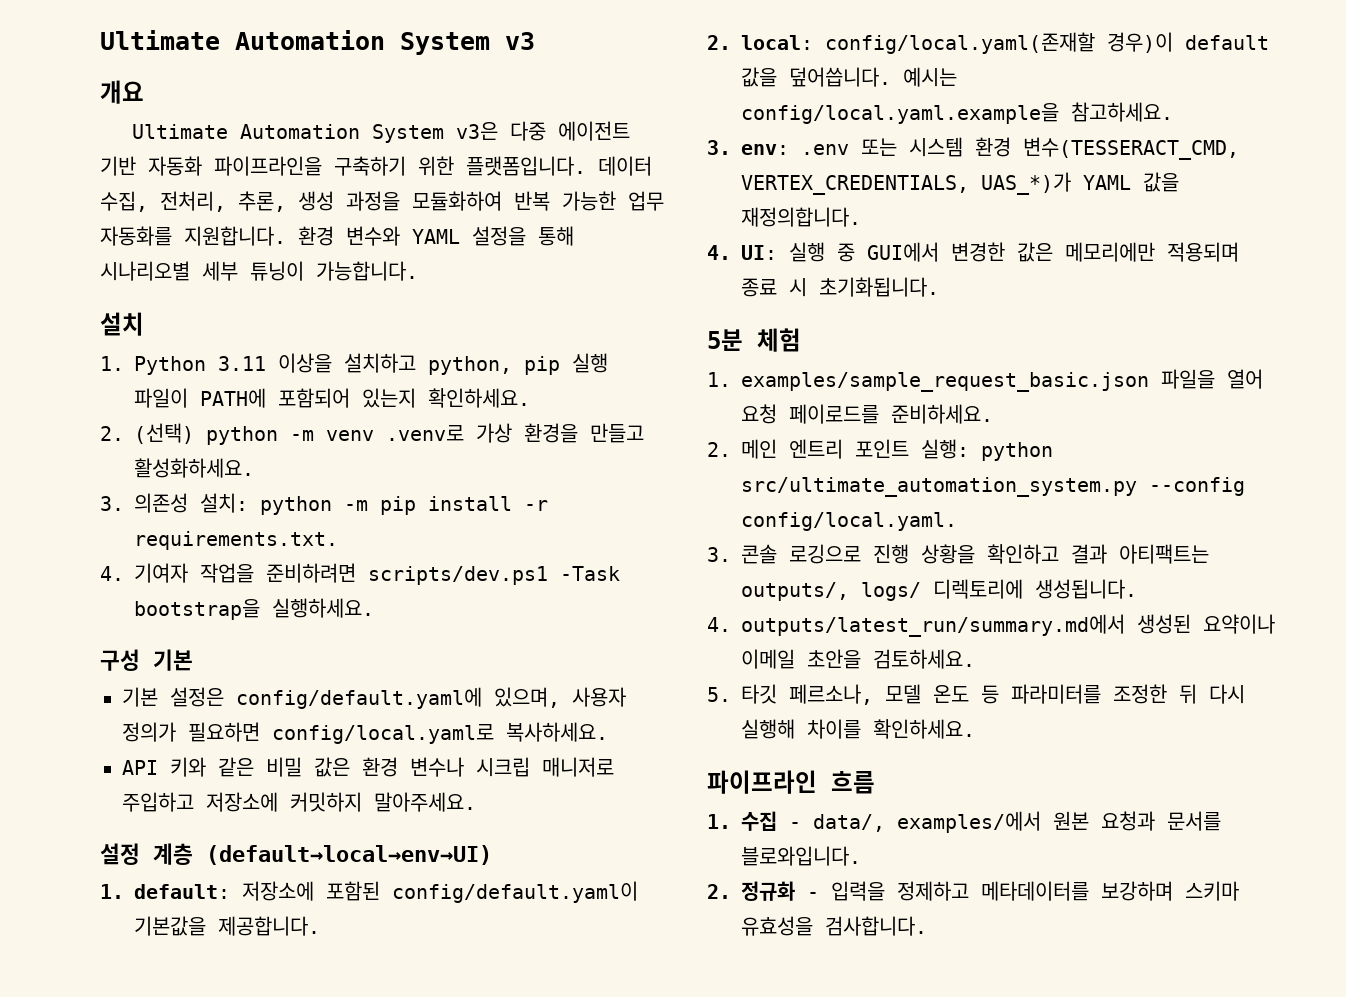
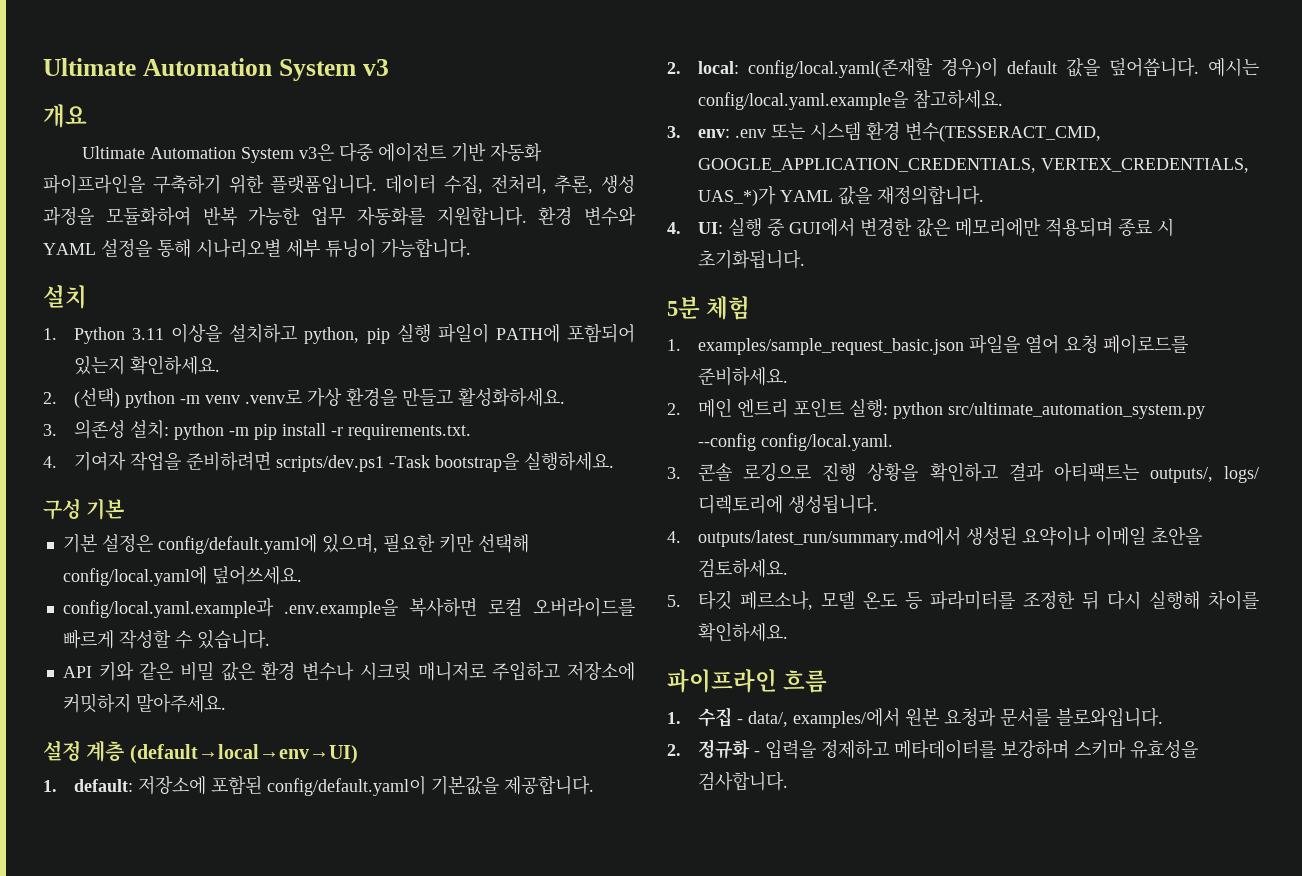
- 기본 설정은 config/default.yaml에 있으며, 사용자 정의가 필요하면 config/local.yaml로 복사하세요.
+ 기본 설정은 config/default.yaml에 있으며, 필요한 키만 선택해 config/local.yaml에 덮어쓰세요.
+ config/local.yaml.example과 .env.example을 복사하면 로컬 오버라이드를 빠르게 작성할 수 있습니다.
- API 키와 같은 비밀 값은 환경 변수나 시크립 매니저로 주입하고 저장소에 커밋하지 말아주세요.
+ API 키와 같은 비밀 값은 환경 변수나 시크릿 매니저로 주입하고 저장소에 커밋하지 말아주세요.
- 3. env: .env 또는 시스템 환경 변수(TESSERACT_CMD, VERTEX_CREDENTIALS, UAS_*)가 YAML 값을 재정의합니다.
+ 3. env: .env 또는 시스템 환경 변수(TESSERACT_CMD, GOOGLE_APPLICATION_CREDENTIALS, VERTEX_CREDENTIALS, UAS_*)가 YAML 값을 재정의합니다.

